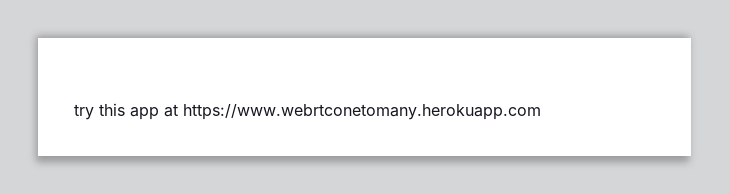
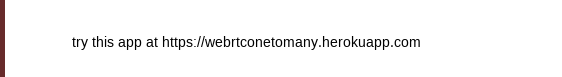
- try this app at https://www.webrtconetomany.herokuapp.com
+ try this app at https://webrtconetomany.herokuapp.com

